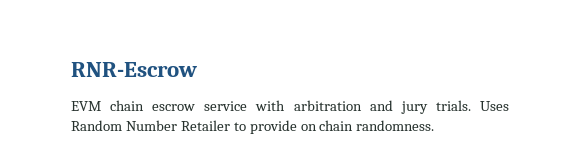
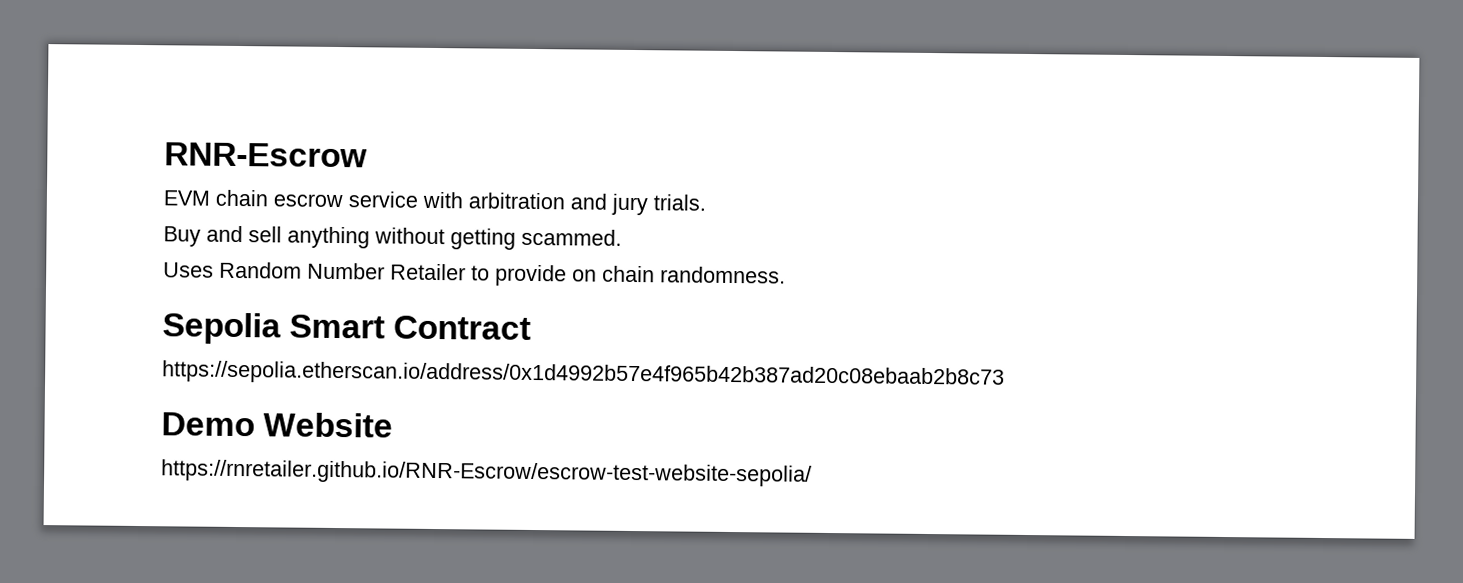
- EVM chain escrow service with arbitration and jury trials. Uses Random Number Retailer to provide on chain randomness.
+ EVM chain escrow service with arbitration and jury trials.
+ Buy and sell anything without getting scammed.
+ Uses Random Number Retailer to provide on chain randomness.
+ Sepolia Smart Contract
+ https://sepolia.etherscan.io/address/0x1d4992b57e4f965b42b387ad20c08ebaab2b8c73
+ Demo Website
+ https://rnretailer.github.io/RNR-Escrow/escrow-test-website-sepolia/

